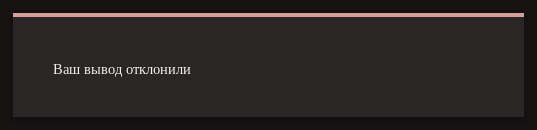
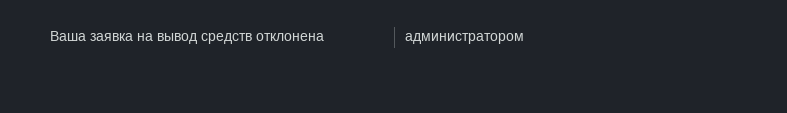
- Ваш вывод отклонили
+ Ваша заявка на вывод средств отклонена администратором

